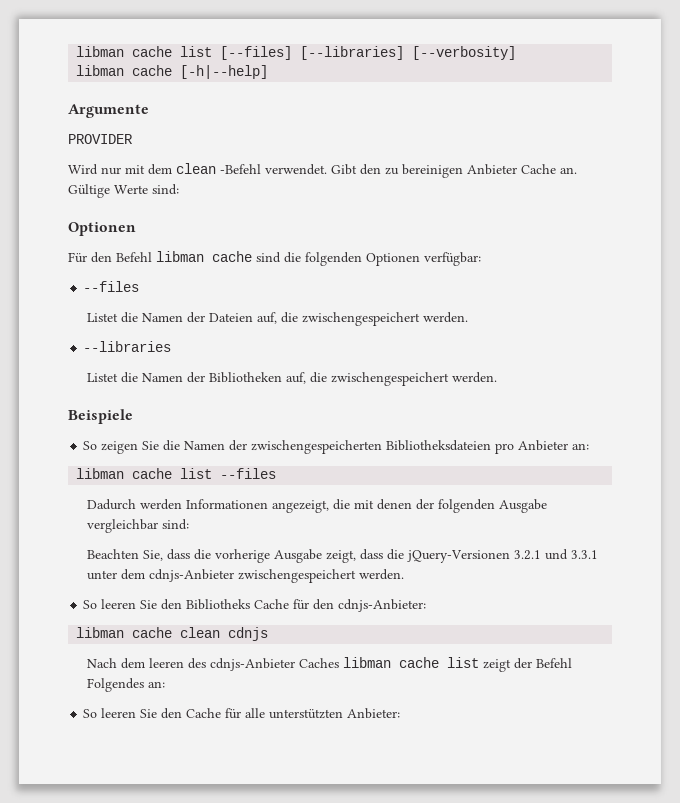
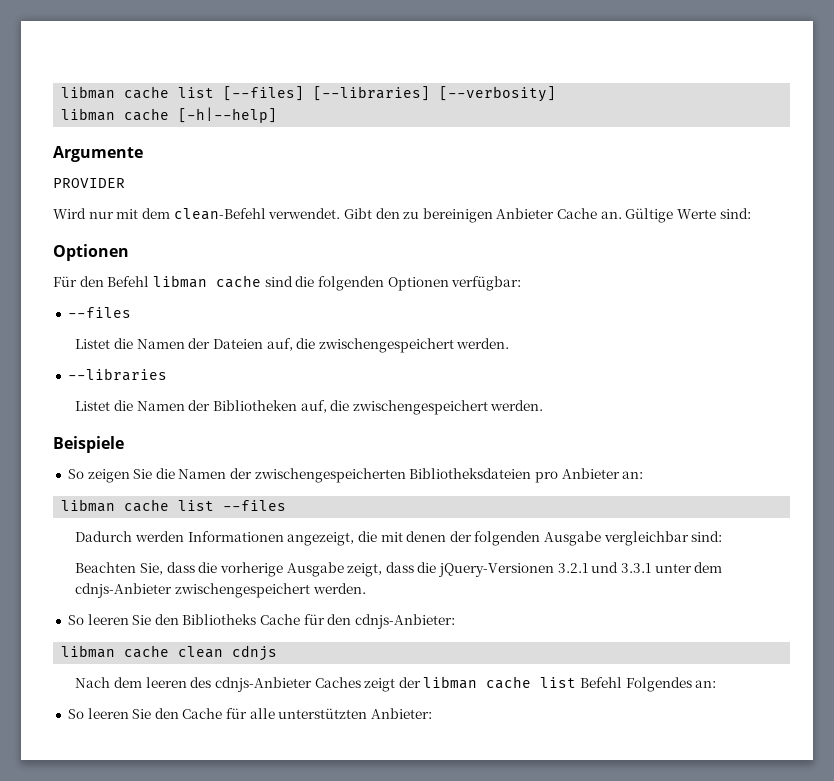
- Wird nur mit dem clean -Befehl verwendet.
+ Wird nur mit dem clean-Befehl verwendet.
- Nach dem leeren des cdnjs-Anbieter Caches libman cache list zeigt der Befehl Folgendes an:
+ Nach dem leeren des cdnjs-Anbieter Caches zeigt der libman cache list Befehl Folgendes an:

